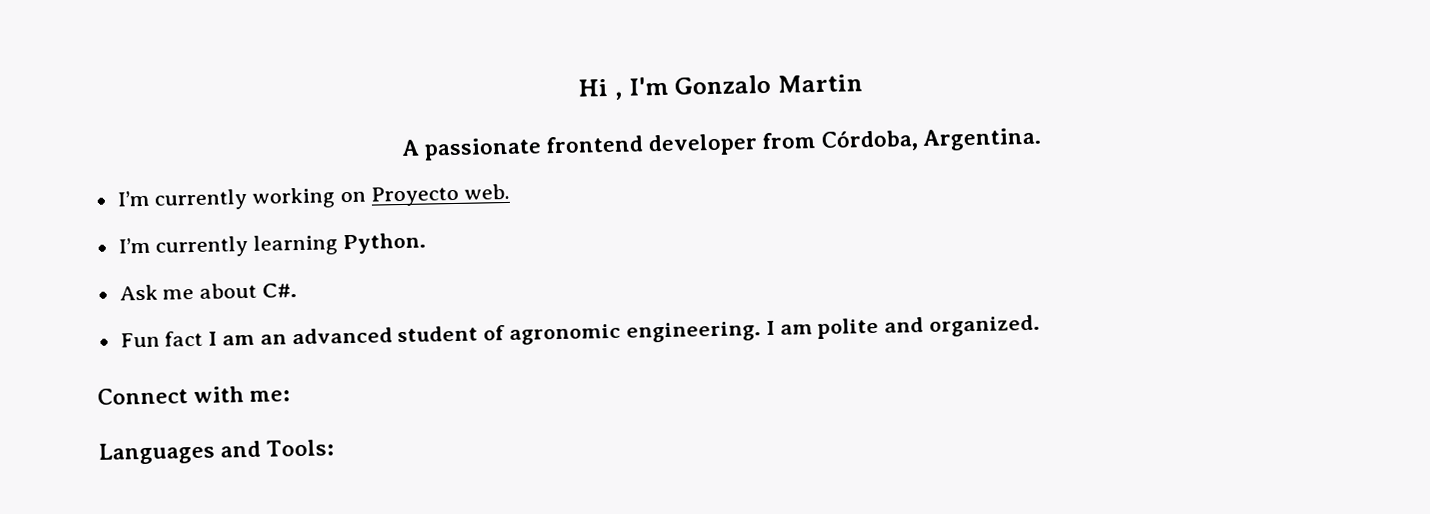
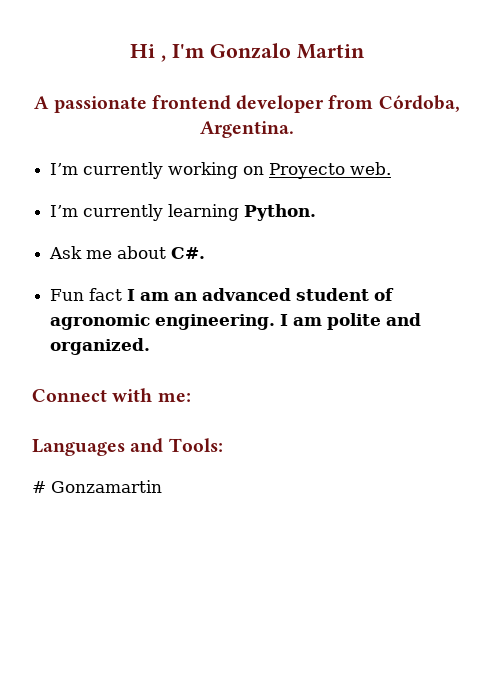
+ # Gonzamartin

